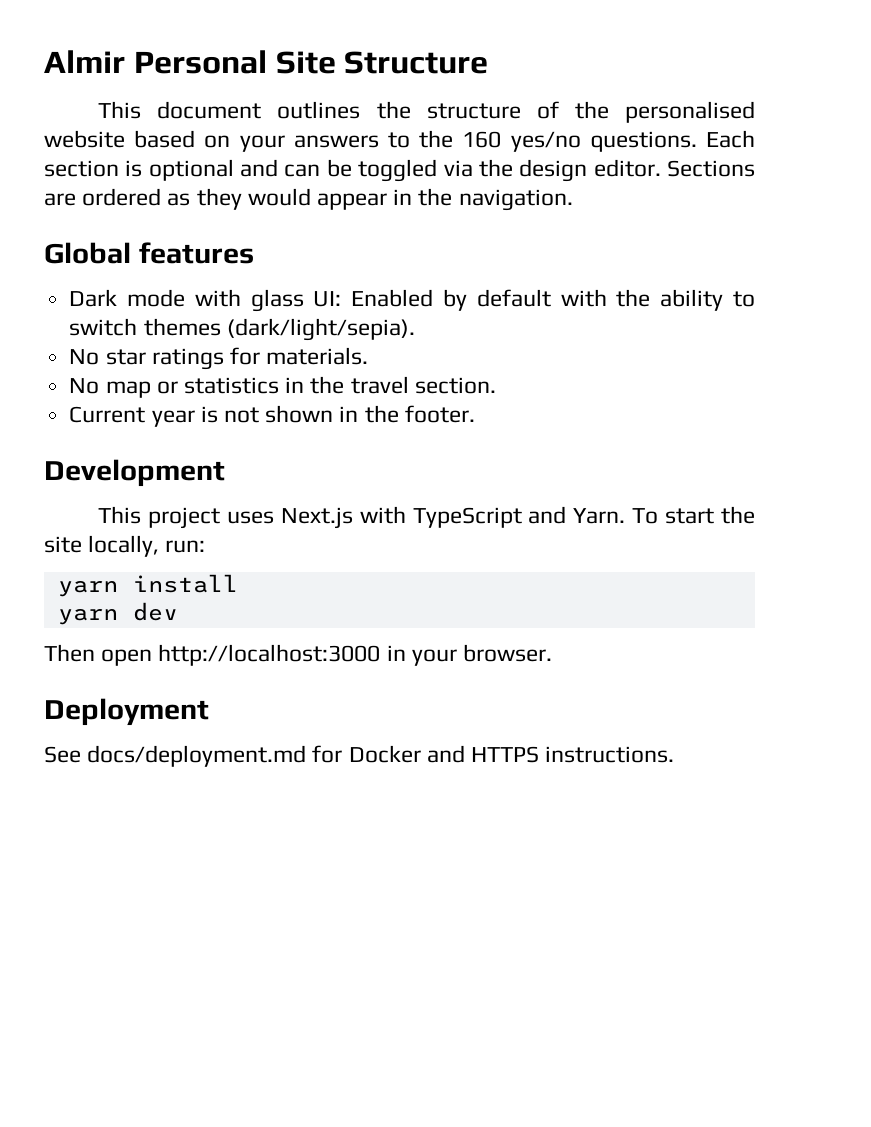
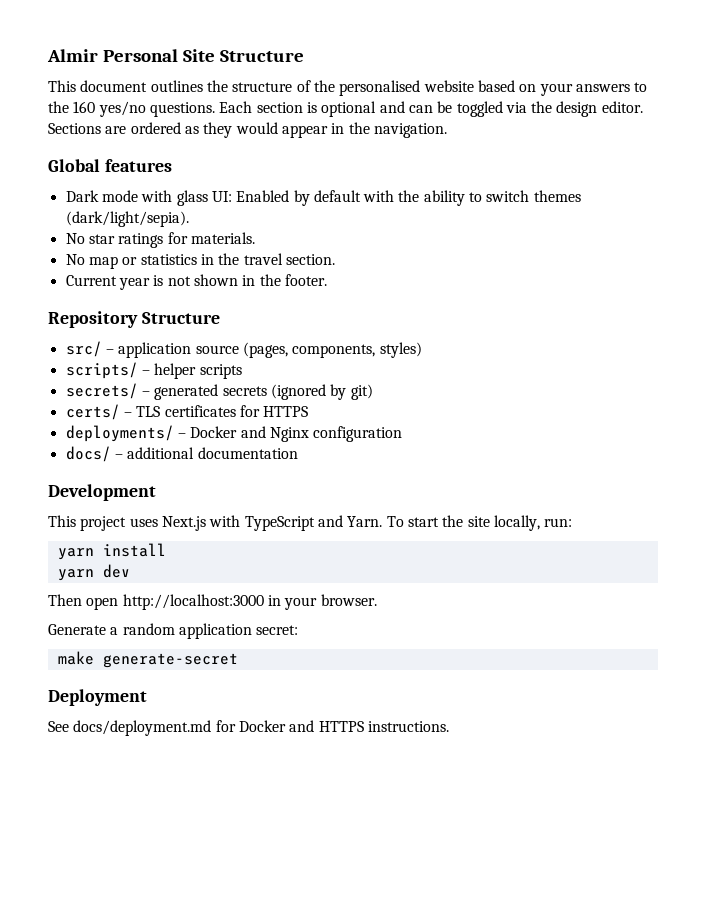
+ Repository Structure
+ src/ – application source (pages, components, styles)
+ scripts/ – helper scripts
+ secrets/ – generated secrets (ignored by git)
+ certs/ – TLS certificates for HTTPS
+ deployments/ – Docker and Nginx configuration
+ docs/ – additional documentation
+ Generate a random application secret:
+ make generate-secret

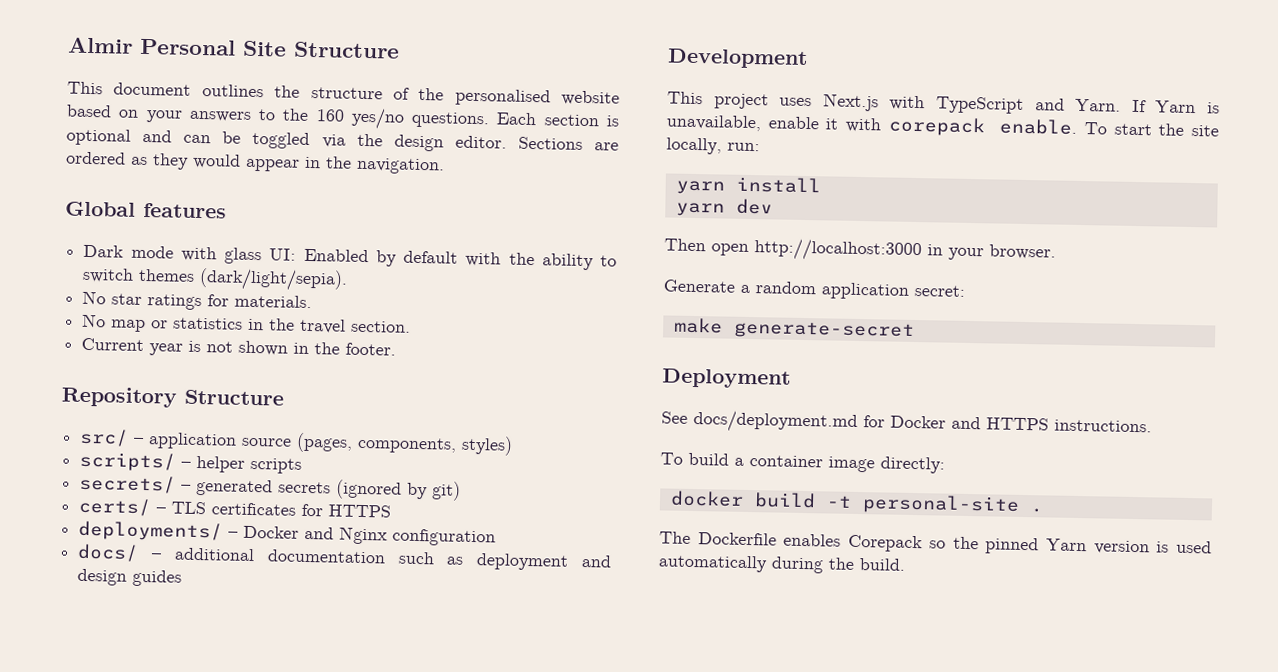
- docs/ – additional documentation
+ docs/ – additional documentation such as deployment and design guides
+ If Yarn is unavailable, enable it with corepack enable.
+ To build a container image directly:
+ docker build -t personal-site .
+ The Dockerfile enables Corepack so the pinned Yarn version is used automatically during the build.

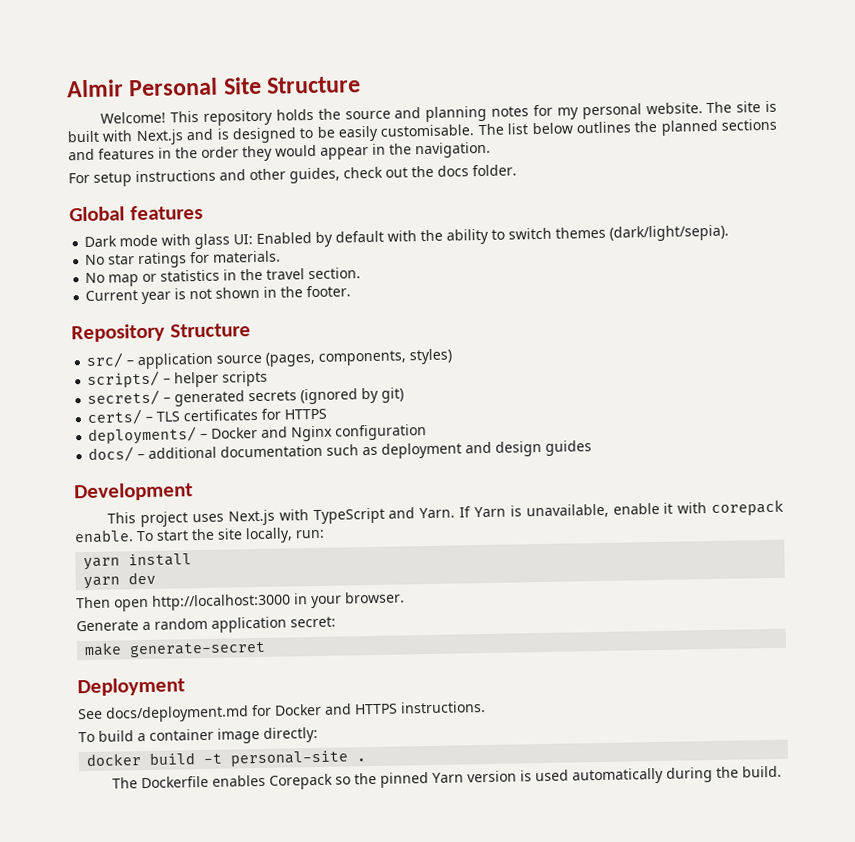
- This document outlines the structure of the personalised website based on your answers to the 160 yes/no questions. Each section is optional and can be toggled via the design editor. Sections are ordered as they would appear in the navigation.
+ Welcome! This repository holds the source and planning notes for my personal website. The site is built with Next.js and is designed to be easily customisable. The list below outlines the planned sections and features in the order they would appear in the navigation.
+ For setup instructions and other guides, check out the docs folder.

